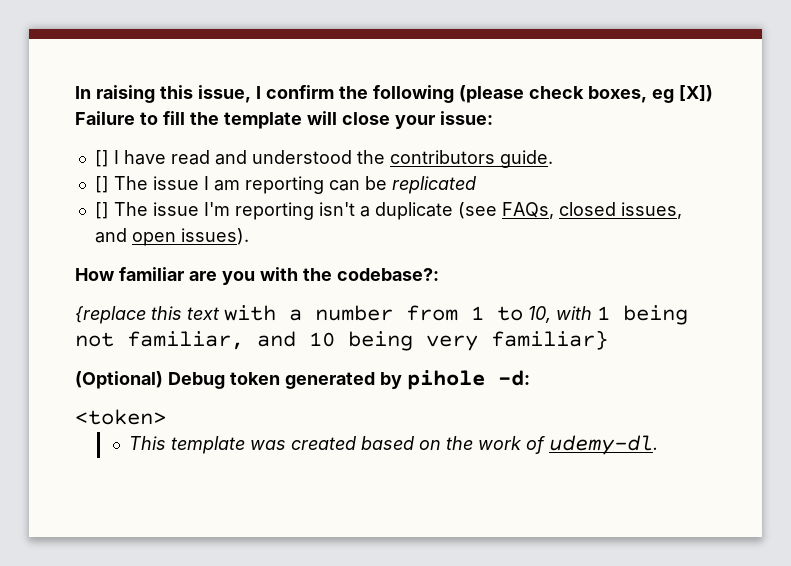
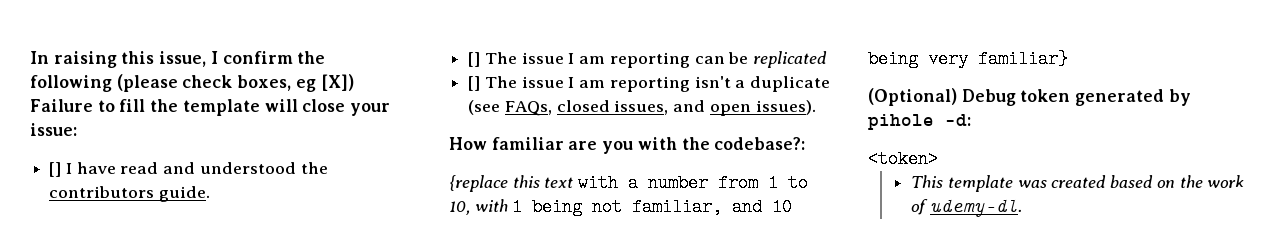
- [] The issue I'm reporting isn't a duplicate (see FAQs, closed issues, and open issues).
+ [] The issue I am reporting isn't a duplicate (see FAQs, closed issues, and open issues).

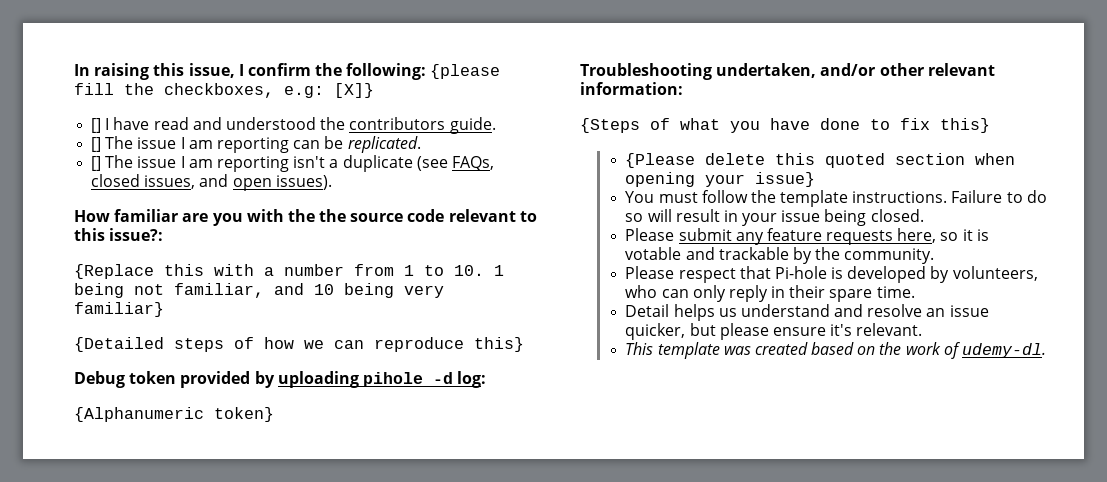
- In raising this issue, I confirm the following (please check boxes, eg [X]) Failure to fill the template will close your issue:
+ In raising this issue, I confirm the following: {please fill the checkboxes, e.g: [X]}
- [] The issue I am reporting can be replicated
+ [] The issue I am reporting can be replicated.
- How familiar are you with the codebase?:
- {replace this text with a number from 1 to 10, with 1 being not familiar, and 10 being very familiar}
+ How familiar are you with the the source code relevant to this issue?:
+ {Replace this with a number from 1 to 10. 1 being not familiar, and 10 being very familiar}
- (Optional) Debug token generated by pihole -d:
- <token>
+ {Detailed steps of how we can reproduce this}
+ Debug token provided by uploading pihole -d log:
+ {Alphanumeric token}
+ Troubleshooting undertaken, and/or other relevant information:
+ {Steps of what you have done to fix this}
+ {Please delete this quoted section when opening your issue}
+ You must follow the template instructions. Failure to do so will result in your issue being closed.
+ Please submit any feature requests here, so it is votable and trackable by the community.
+ Please respect that Pi-hole is developed by volunteers, who can only reply in their spare time.
+ Detail helps us understand and resolve an issue quicker, but please ensure it's relevant.

